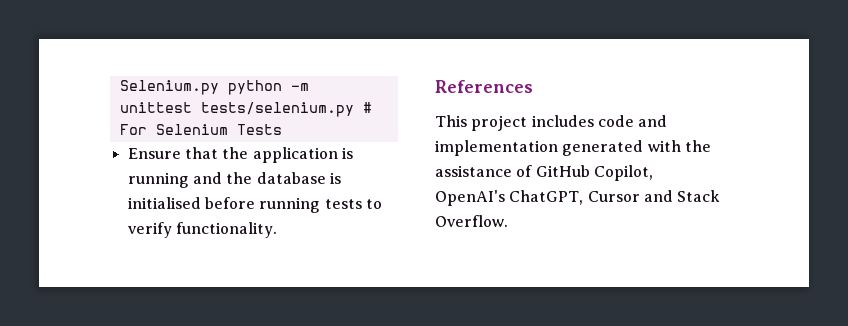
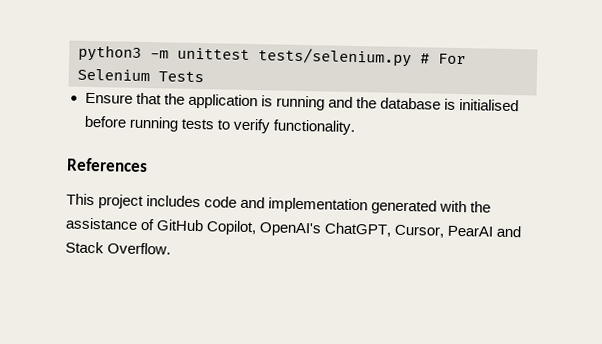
- Selenium.py python -m unittest tests/selenium.py # For Selenium Tests
+ python3 -m unittest tests/selenium.py # For Selenium Tests
- This project includes code and implementation generated with the assistance of GitHub Copilot, OpenAI's ChatGPT, Cursor and Stack Overflow.
+ This project includes code and implementation generated with the assistance of GitHub Copilot, OpenAI's ChatGPT, Cursor, PearAI and Stack Overflow.

